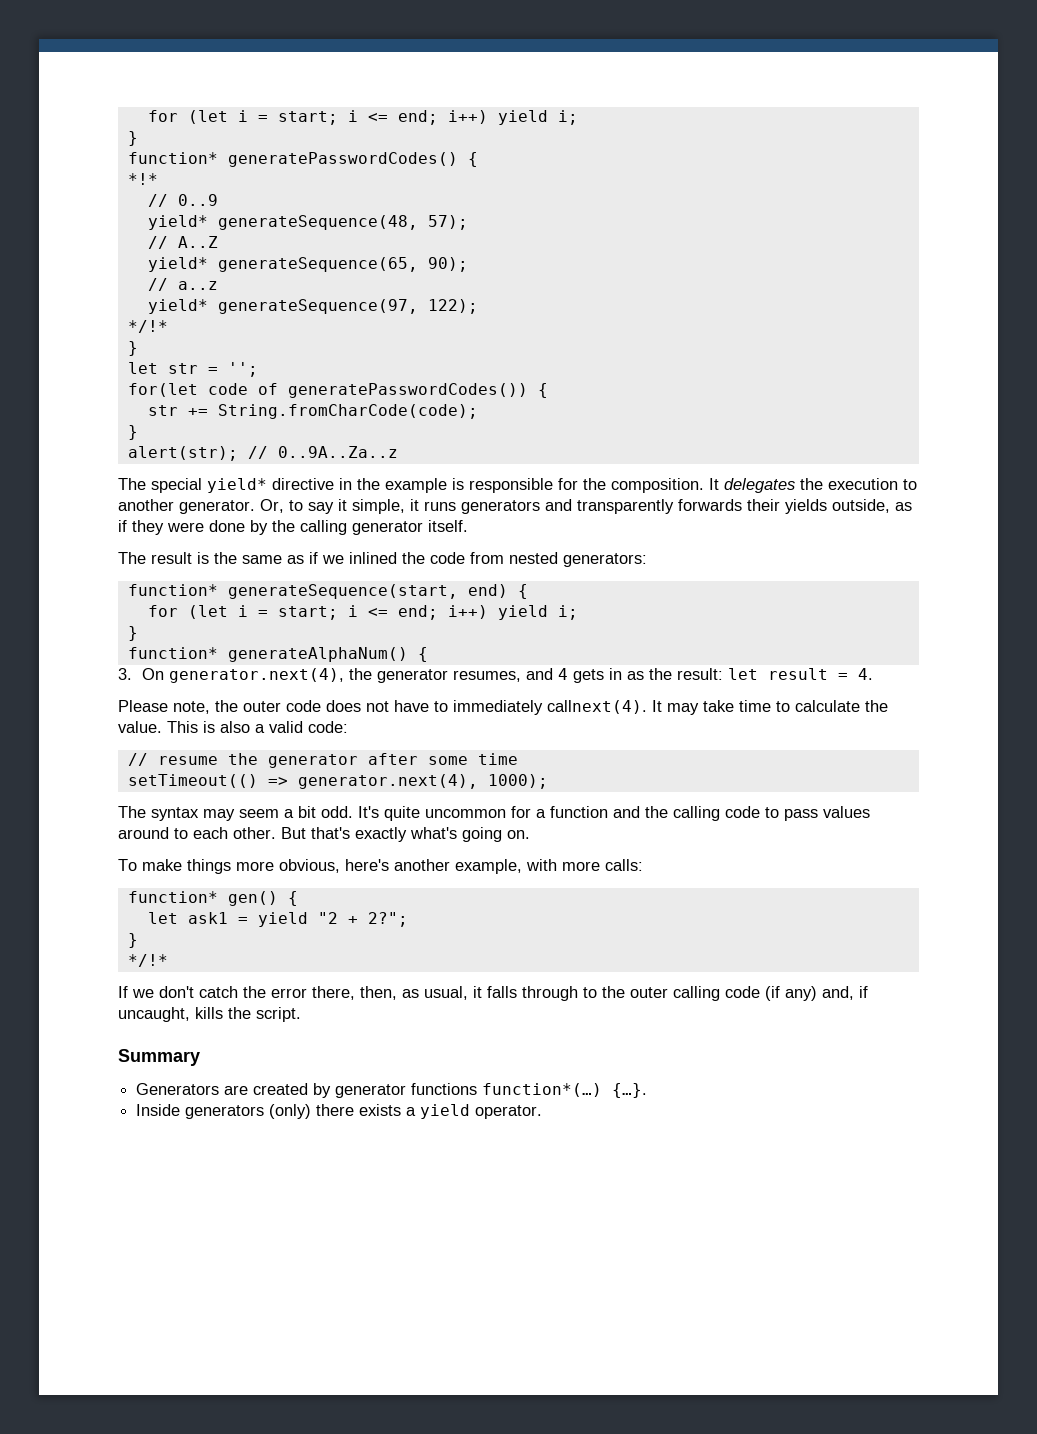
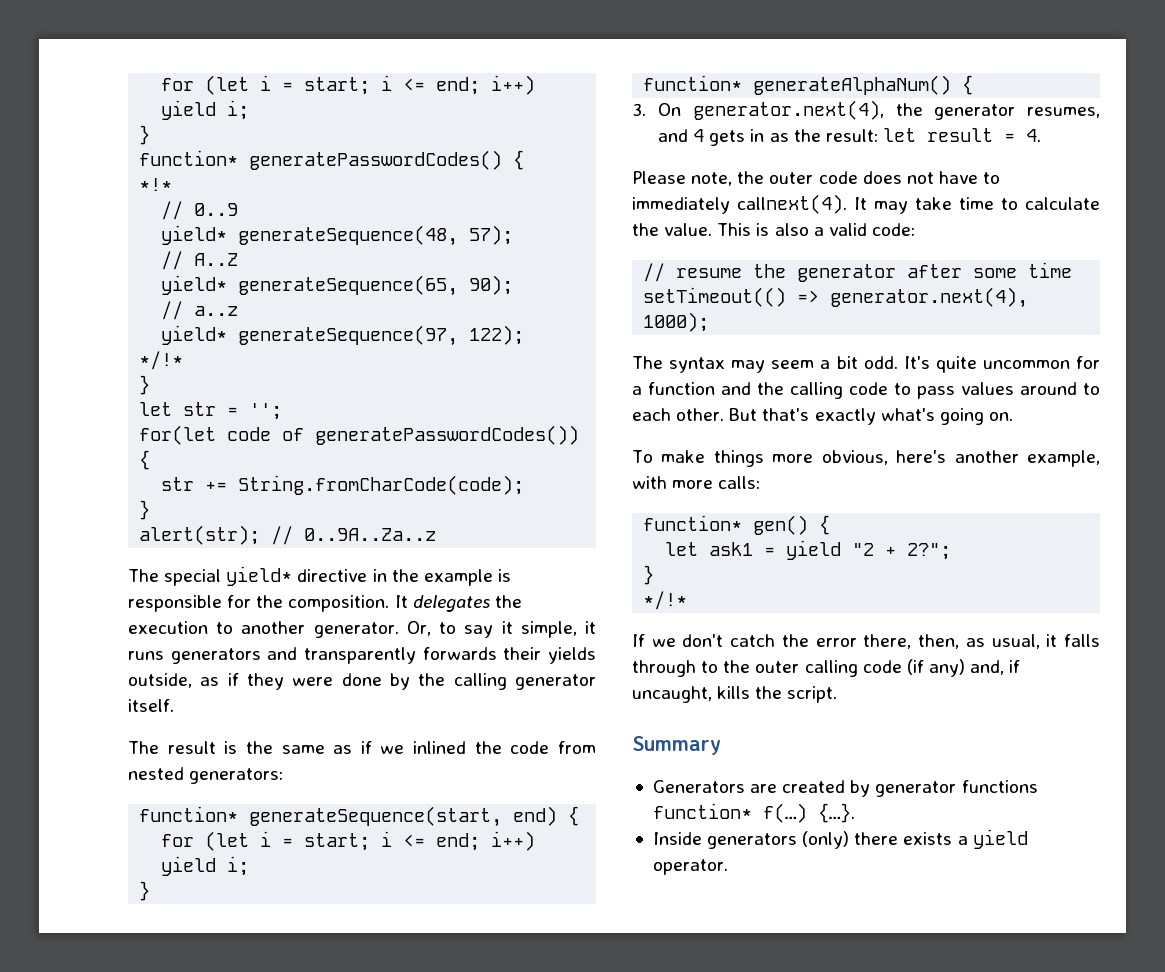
- Generators are created by generator functions function*(…)
+ Generators are created by generator functions function* f(…)

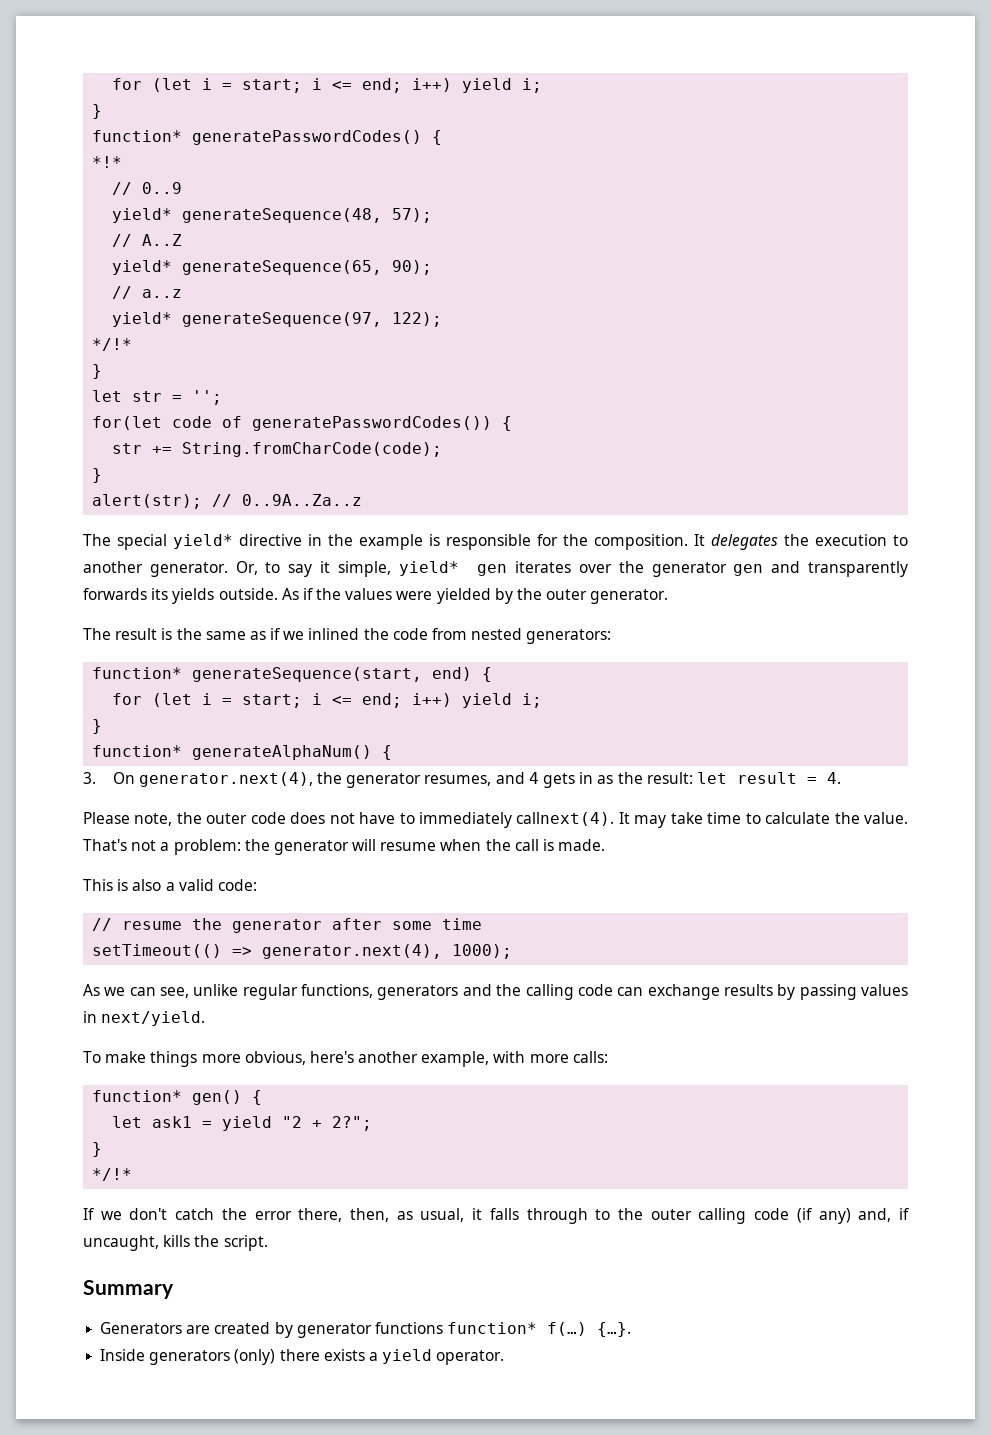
- Or, to say it simple, it runs generators and transparently forwards their yields outside, as if they were done by the calling generator itself.
+ Or, to say it simple, yield* gen iterates over the generator gen and transparently forwards its yields outside. As if the values were yielded by the outer generator.
- It may take time to calculate the value. This is also a valid code:
+ It may take time to calculate the value. That's not a problem: the generator will resume when the call is made.
+ This is also a valid code:
- The syntax may seem a bit odd. It's quite uncommon for a function and the calling code to pass values around to each other. But that's exactly what's going on.
+ As we can see, unlike regular functions, generators and the calling code can exchange results by passing values in next/yield.

